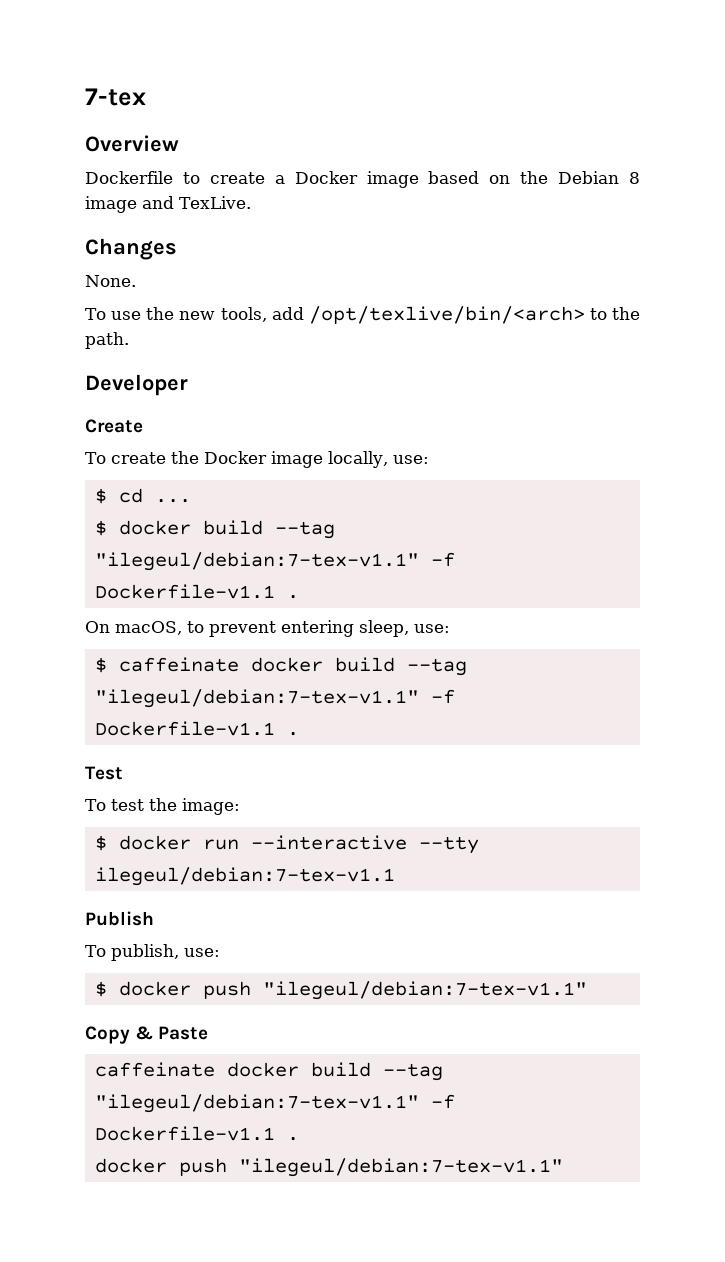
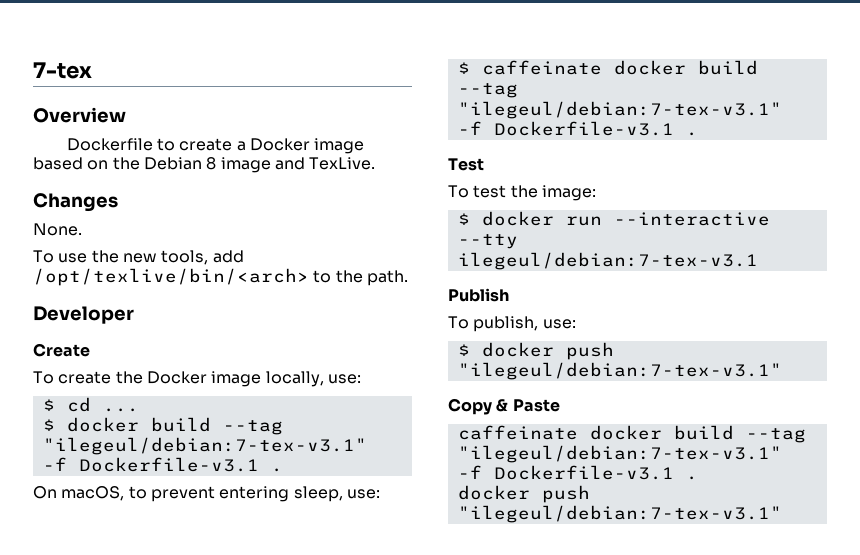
- $ docker build --tag "ilegeul/debian:7-tex-v1.1" -f Dockerfile-v1.1 .
+ $ docker build --tag "ilegeul/debian:7-tex-v3.1" -f Dockerfile-v3.1 .
- $ caffeinate docker build --tag "ilegeul/debian:7-tex-v1.1" -f Dockerfile-v1.1 .
+ $ caffeinate docker build --tag "ilegeul/debian:7-tex-v3.1" -f Dockerfile-v3.1 .
- $ docker run --interactive --tty ilegeul/debian:7-tex-v1.1
+ $ docker run --interactive --tty ilegeul/debian:7-tex-v3.1
- $ docker push "ilegeul/debian:7-tex-v1.1"
+ $ docker push "ilegeul/debian:7-tex-v3.1"
  Copy & Paste
- caffeinate docker build --tag "ilegeul/debian:7-tex-v1.1" -f Dockerfile-v1.1 .
- docker push "ilegeul/debian:7-tex-v1.1"
+ caffeinate docker build --tag "ilegeul/debian:7-tex-v3.1" -f Dockerfile-v3.1 .
+ docker push "ilegeul/debian:7-tex-v3.1"

